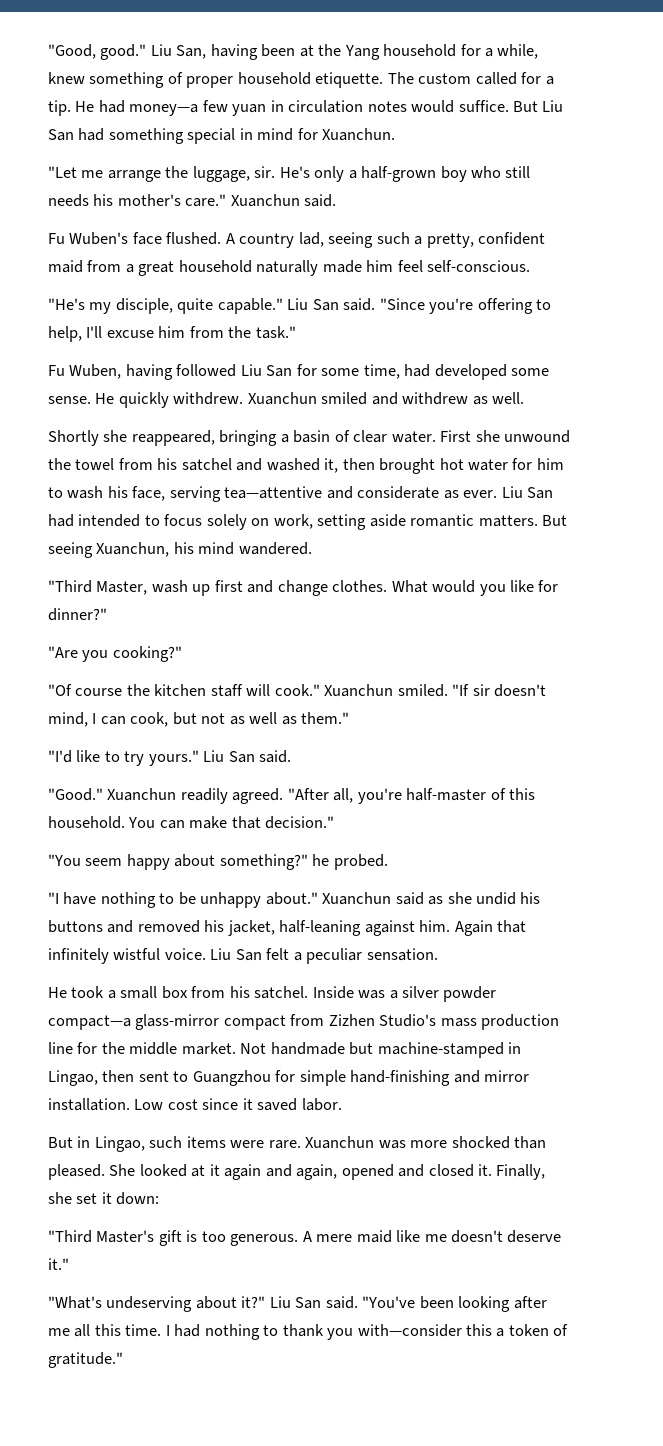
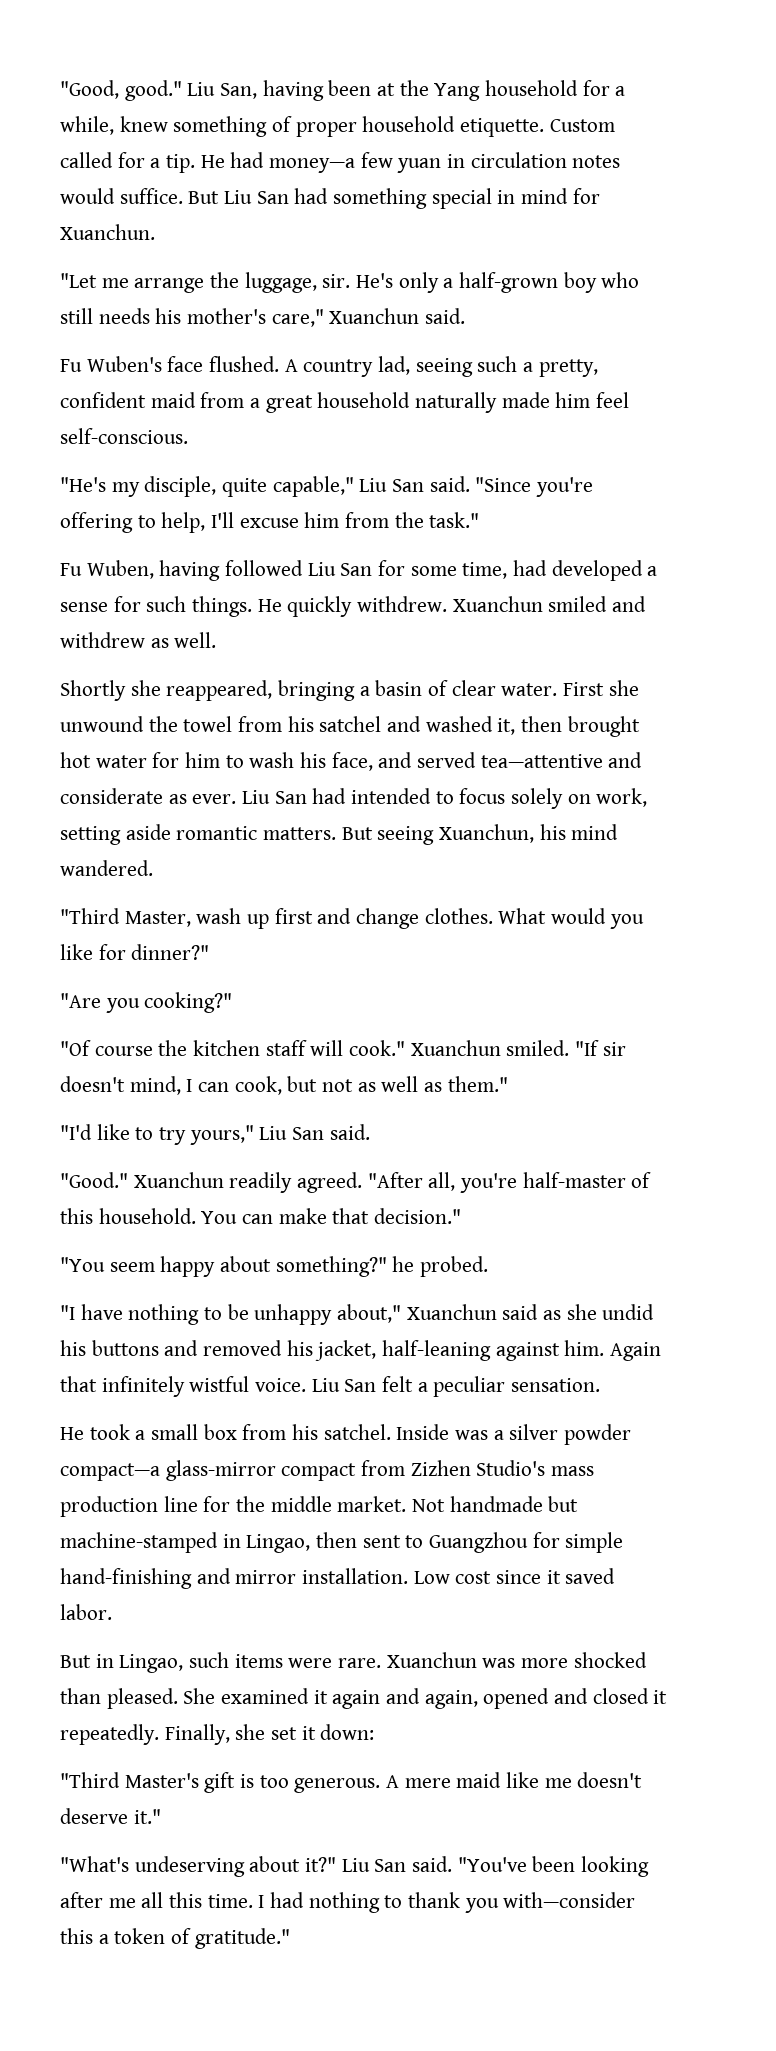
- The custom called for a tip.
+ Custom called for a tip.
- He's only a half-grown boy who still needs his mother's care." Xuanchun said.
+ He's only a half-grown boy who still needs his mother's care," Xuanchun said.
- "He's my disciple, quite capable." Liu San said.
+ "He's my disciple, quite capable," Liu San said.
- Fu Wuben, having followed Liu San for some time, had developed some sense.
+ Fu Wuben, having followed Liu San for some time, had developed a sense for such things.
- First she unwound the towel from his satchel and washed it, then brought hot water for him to wash his face, serving tea—attentive and considerate as ever.
+ First she unwound the towel from his satchel and washed it, then brought hot water for him to wash his face, and served tea—attentive and considerate as ever.
- "I'd like to try yours." Liu San said.
+ "I'd like to try yours," Liu San said.
- "I have nothing to be unhappy about." Xuanchun said as she undid his buttons and removed his jacket, half-leaning against him.
+ "I have nothing to be unhappy about," Xuanchun said as she undid his buttons and removed his jacket, half-leaning against him.
- She looked at it again and again, opened and closed it.
+ She examined it again and again, opened and closed it repeatedly.

